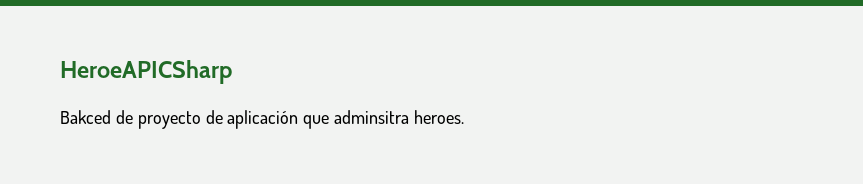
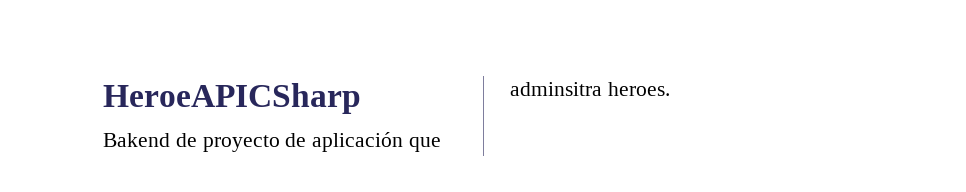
- Bakced de proyecto de aplicación que adminsitra heroes.
+ Bakend de proyecto de aplicación que adminsitra heroes.

